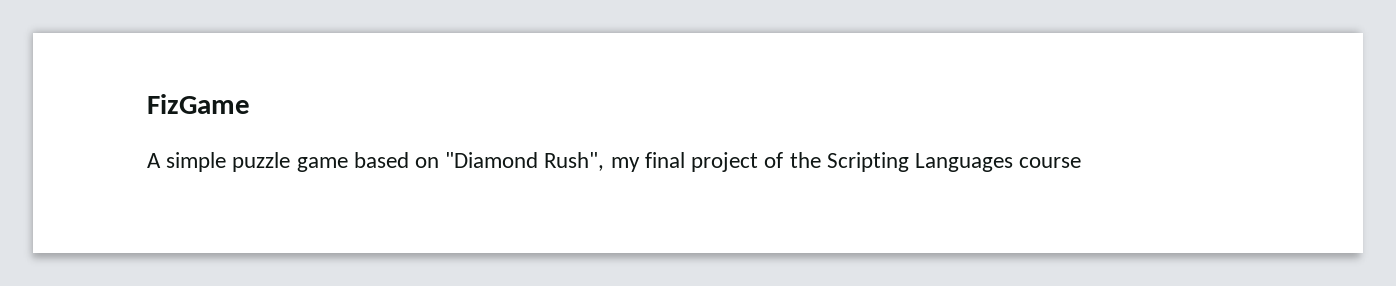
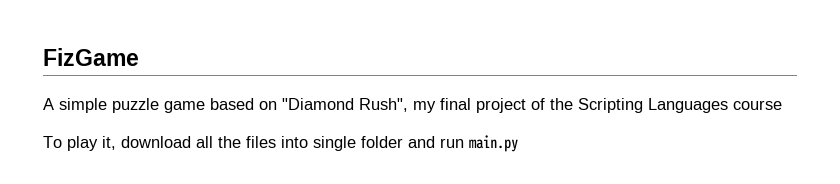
+ To play it, download all the files into single folder and run main.py

